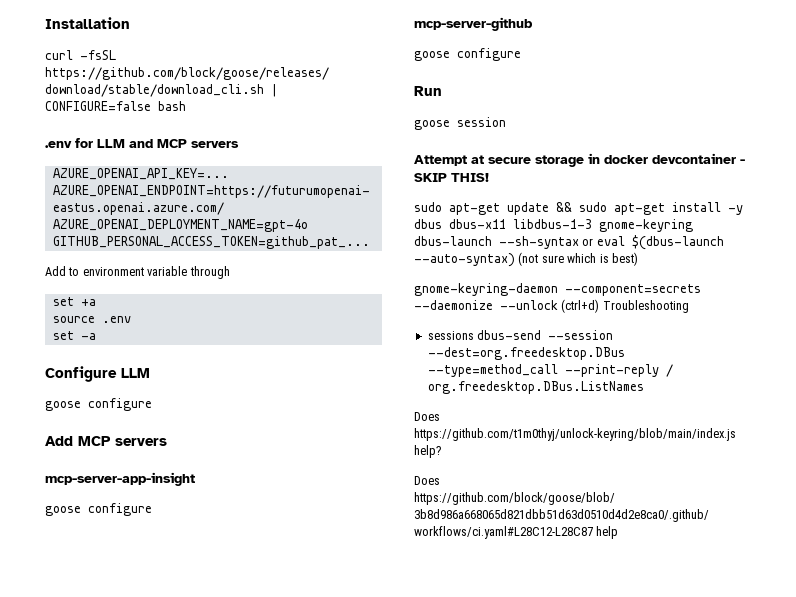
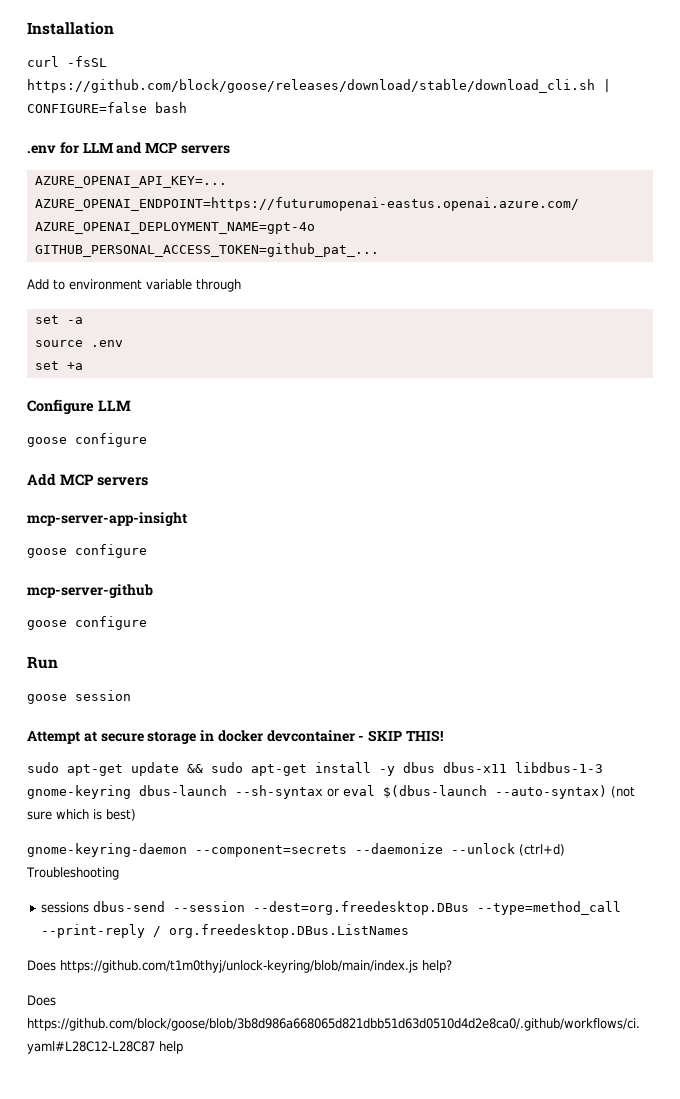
- set +a
+ set -a
- set -a
+ set +a

